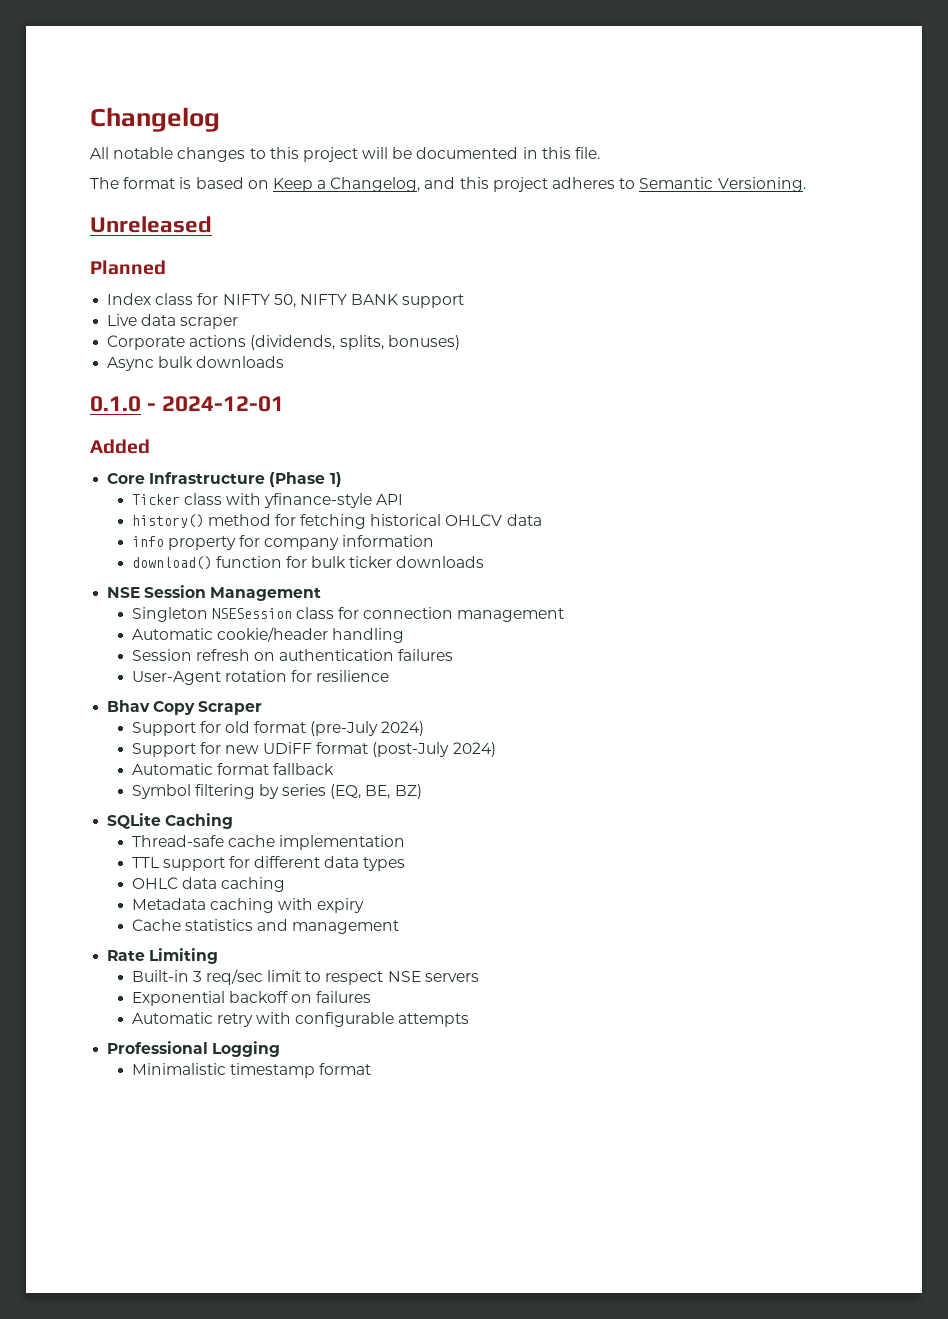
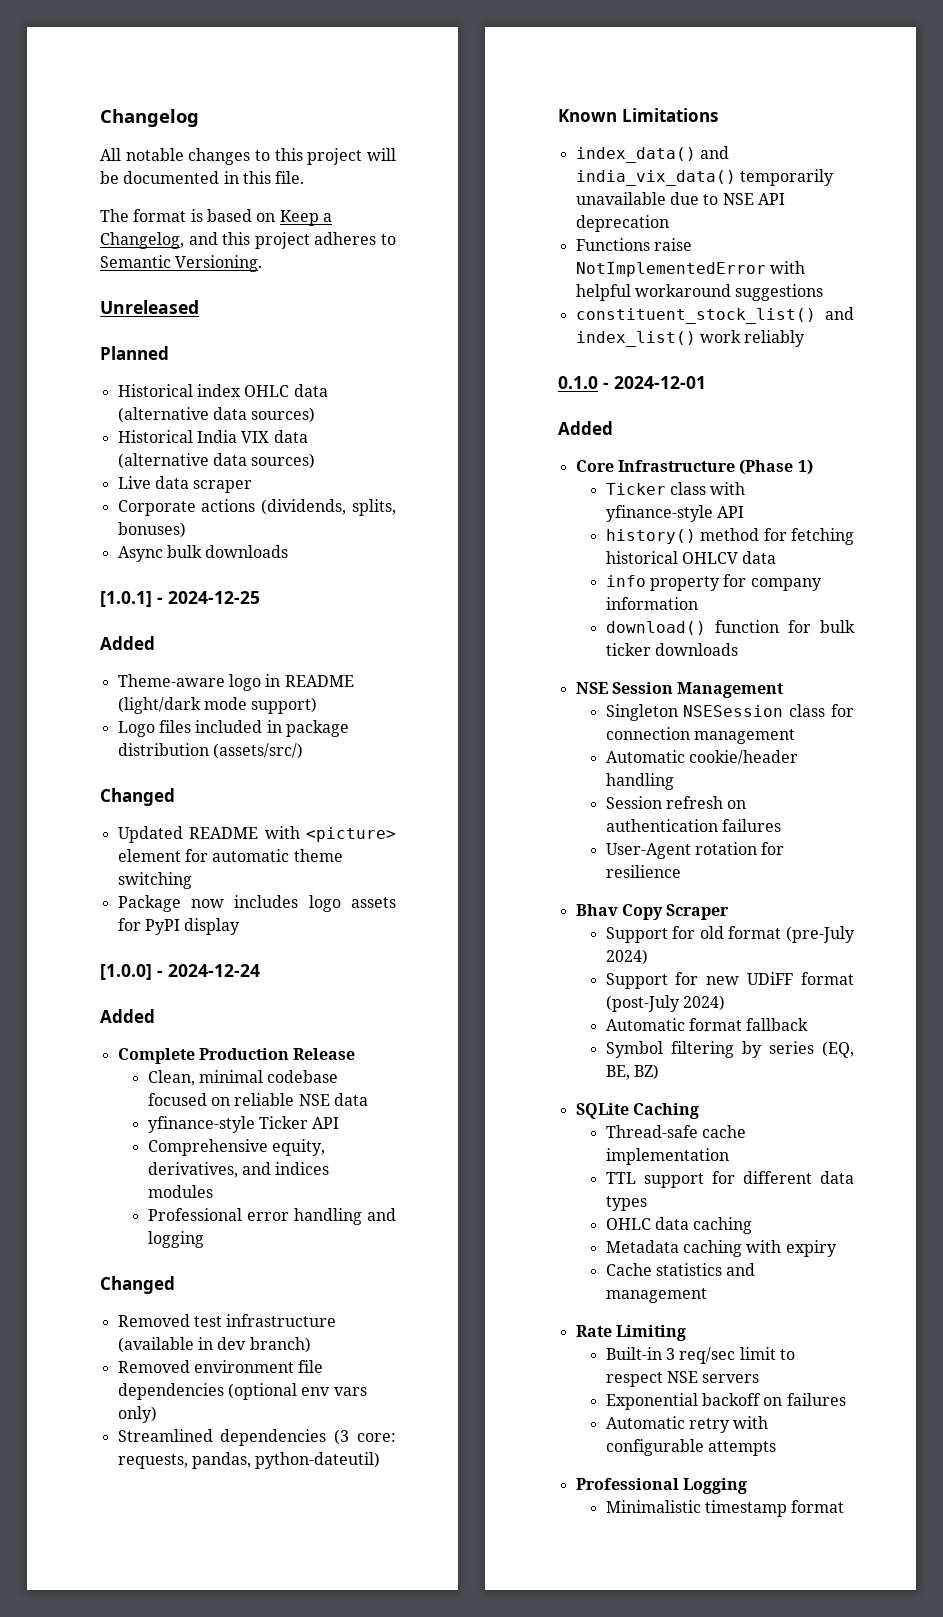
- Index class for NIFTY 50, NIFTY BANK support
+ Historical index OHLC data (alternative data sources)
+ Historical India VIX data (alternative data sources)
+ [1.0.1] - 2024-12-25
+ Added
+ Theme-aware logo in README (light/dark mode support)
+ Logo files included in package distribution (assets/src/)
+ Changed
+ Updated README with <picture> element for automatic theme switching
+ Package now includes logo assets for PyPI display
+ [1.0.0] - 2024-12-24
+ Added
+ Complete Production Release
+ Clean, minimal codebase focused on reliable NSE data
+ yfinance-style Ticker API
+ Comprehensive equity, derivatives, and indices modules
+ Professional error handling and logging
+ Changed
+ Removed test infrastructure (available in dev branch)
+ Removed environment file dependencies (optional env vars only)
+ Streamlined dependencies (3 core: requests, pandas, python-dateutil)
+ Known Limitations
+ index_data() and india_vix_data() temporarily unavailable due to NSE API deprecation
+ Functions raise NotImplementedError with helpful workaround suggestions
+ constituent_stock_list() and index_list() work reliably

